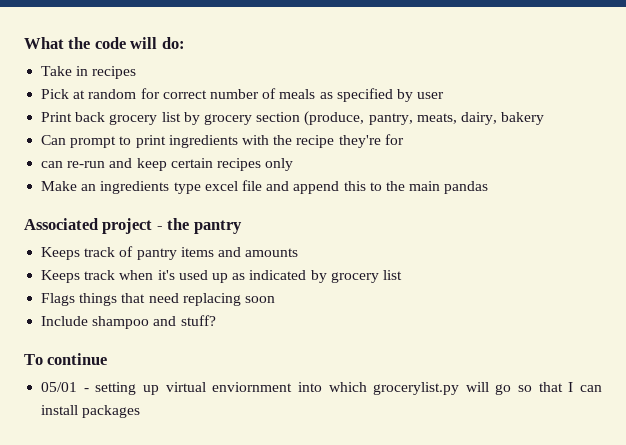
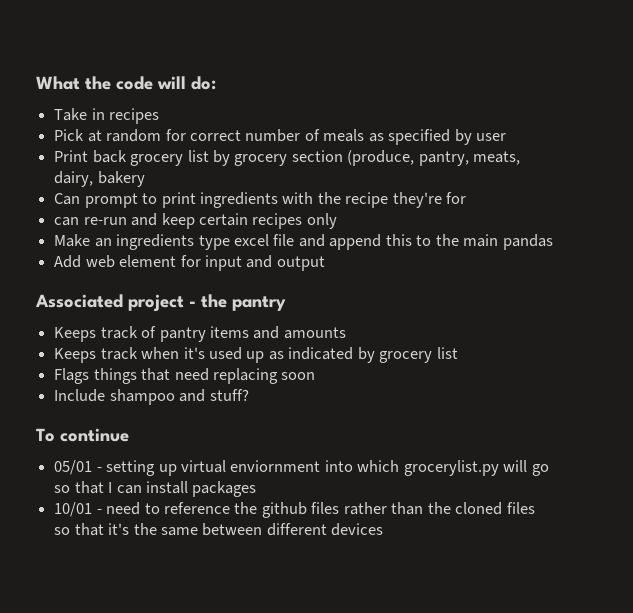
+ Add web element for input and output
+ 10/01 - need to reference the github files rather than the cloned files so that it's the same between different devices

